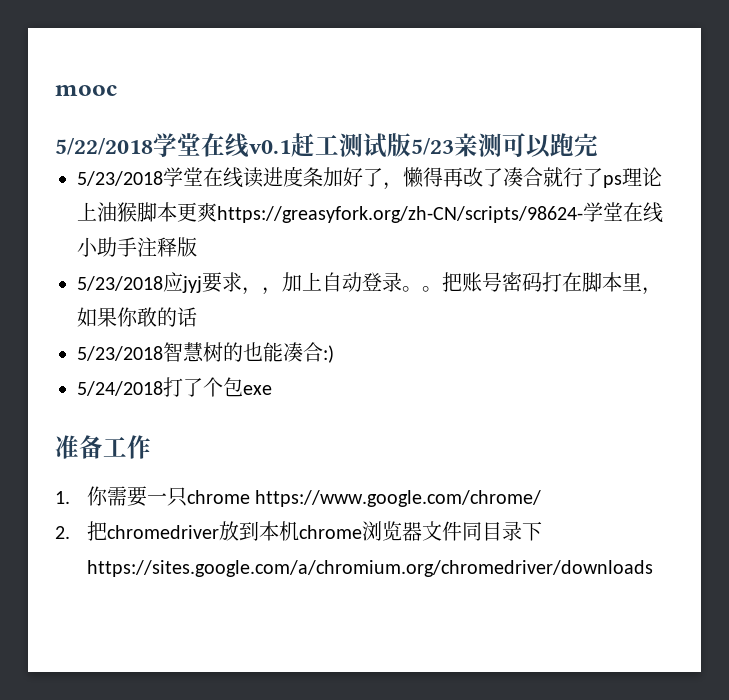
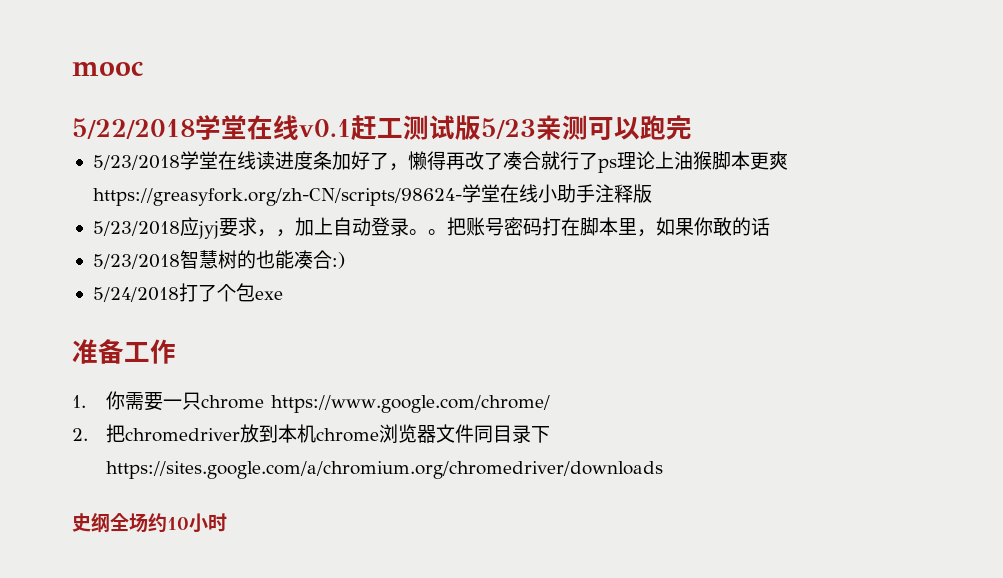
+ 史纲全场约10小时

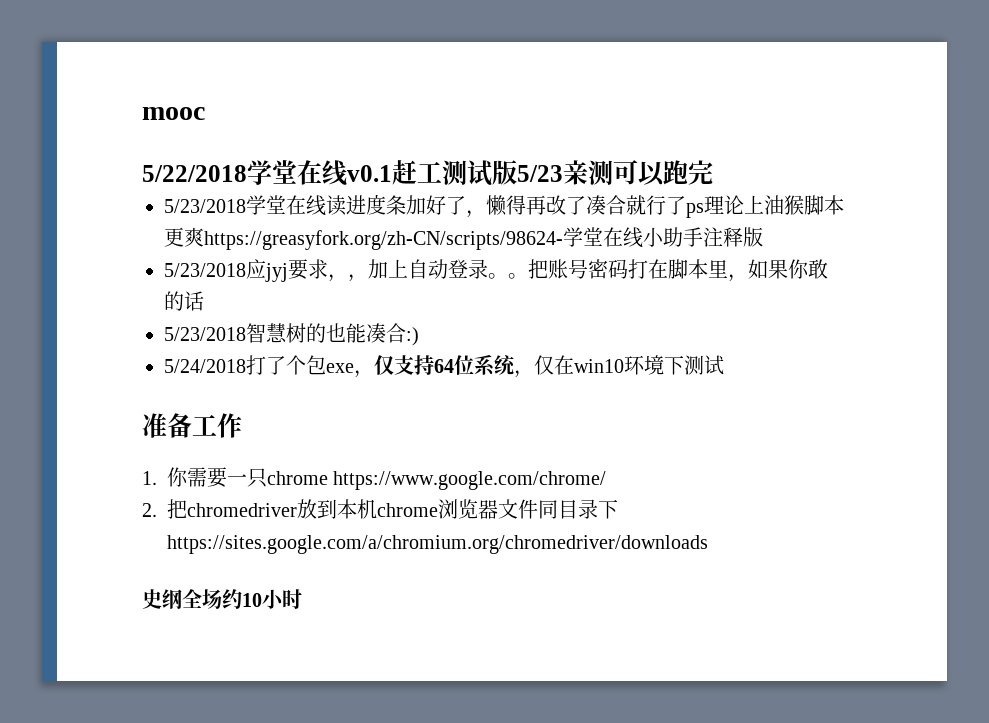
- 5/24/2018打了个包exe
+ 5/24/2018打了个包exe，仅支持64位系统，仅在win10环境下测试

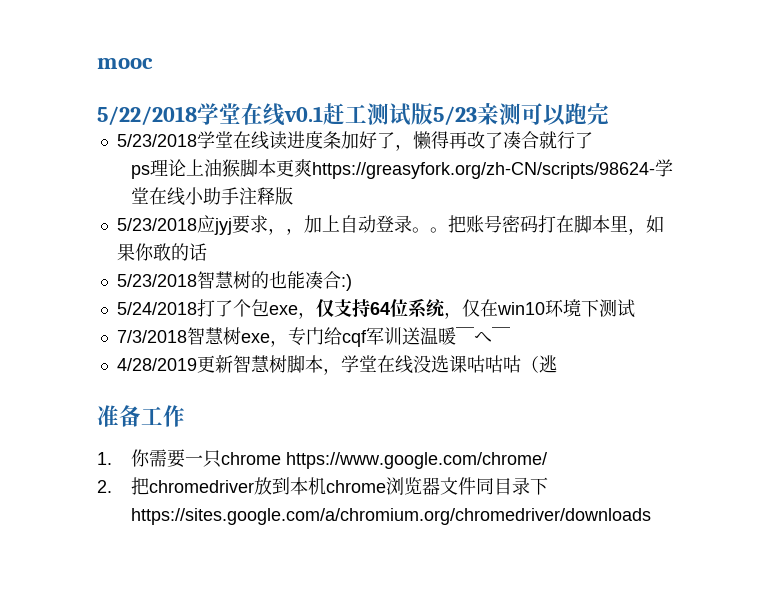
- 5/23/2018学堂在线读进度条加好了，懒得再改了凑合就行了ps理论上油猴脚本更爽https://greasyfork.org/zh-CN/scripts/98624-学堂在线小助手注释版
+ 5/23/2018学堂在线读进度条加好了，懒得再改了凑合就行了
+ ps理论上油猴脚本更爽https://greasyfork.org/zh-CN/scripts/98624-学堂在线小助手注释版
+ 7/3/2018智慧树exe，专门给cqf军训送温暖￣へ￣
+ 4/28/2019更新智慧树脚本，学堂在线没选课咕咕咕（逃
- 史纲全场约10小时

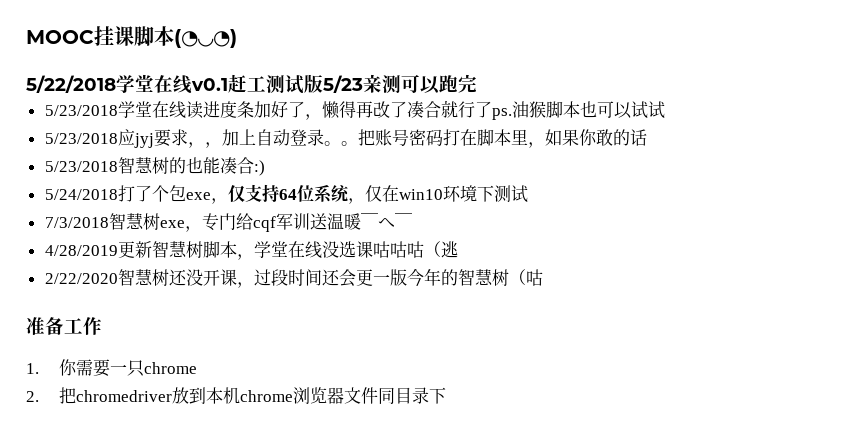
- mooc
+ MOOC挂课脚本(◔◡◔)
- 5/23/2018学堂在线读进度条加好了，懒得再改了凑合就行了
- ps理论上油猴脚本更爽https://greasyfork.org/zh-CN/scripts/98624-学堂在线小助手注释版
+ 5/23/2018学堂在线读进度条加好了，懒得再改了凑合就行了ps.油猴脚本也可以试试
+ 2/22/2020智慧树还没开课，过段时间还会更一版今年的智慧树（咕
- 1.你需要一只chrome https://www.google.com/chrome/
+ 1.你需要一只chrome
- 2.把chromedriver放到本机chrome浏览器文件同目录下https://sites.google.com/a/chromium.org/chromedriver/downloads
+ 2.把chromedriver放到本机chrome浏览器文件同目录下

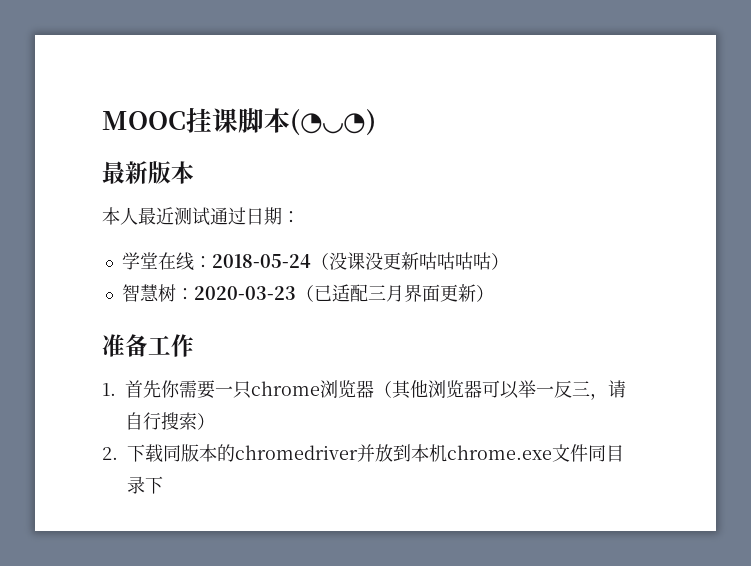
- 5/22/2018学堂在线v0.1赶工测试版5/23亲测可以跑完
- 5/23/2018学堂在线读进度条加好了，懒得再改了凑合就行了ps.油猴脚本也可以试试
- 5/23/2018应jyj要求，，加上自动登录。。把账号密码打在脚本里，如果你敢的话
- 5/23/2018智慧树的也能凑合:)
- 5/24/2018打了个包exe，仅支持64位系统，仅在win10环境下测试
- 7/3/2018智慧树exe，专门给cqf军训送温暖￣へ￣
- 4/28/2019更新智慧树脚本，学堂在线没选课咕咕咕（逃
- 2/22/2020智慧树还没开课，过段时间还会更一版今年的智慧树（咕
+ 最新版本
+ 本人最近测试通过日期：
+ 学堂在线：2018-05-24（没课没更新咕咕咕咕）
+ 智慧树：2020-03-23（已适配三月界面更新）
- 1.你需要一只chrome
- 2.把chromedriver放到本机chrome浏览器文件同目录下
+ 1.首先你需要一只chrome浏览器（其他浏览器可以举一反三，请自行搜索）
+ 2.下载同版本的chromedriver并放到本机chrome.exe文件同目录下

